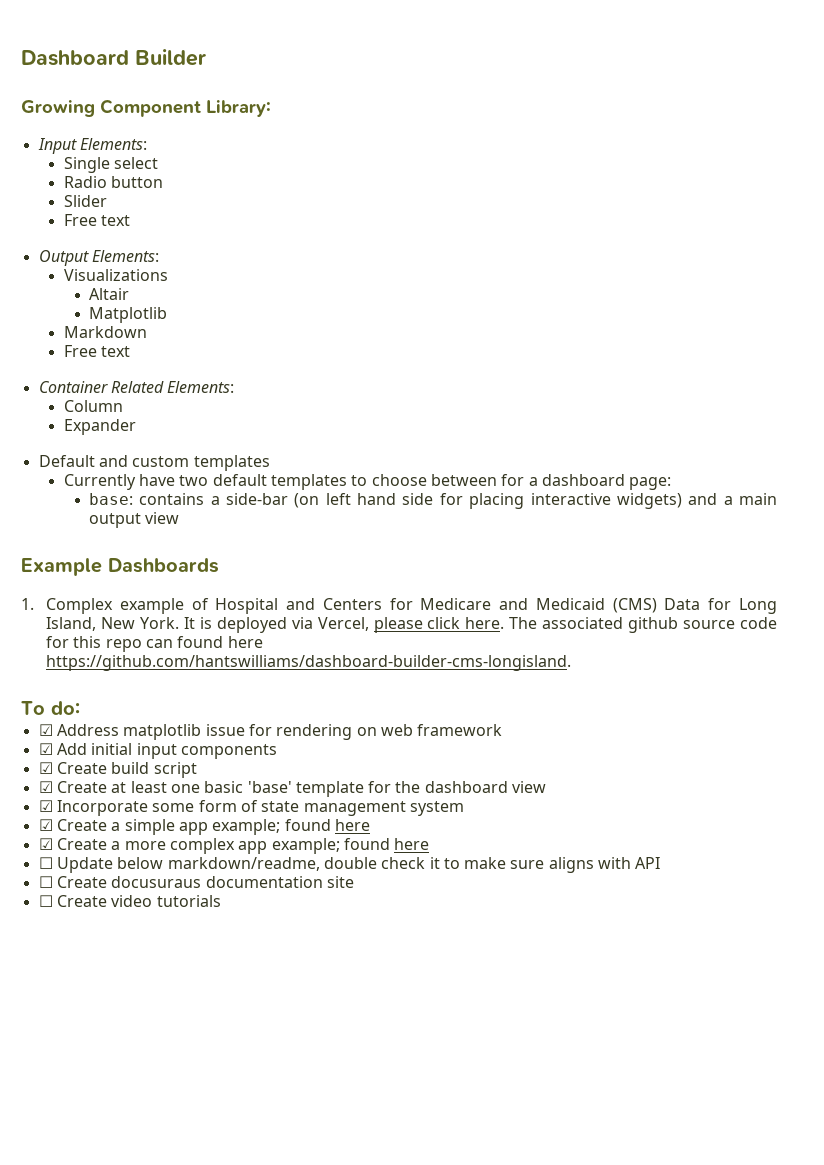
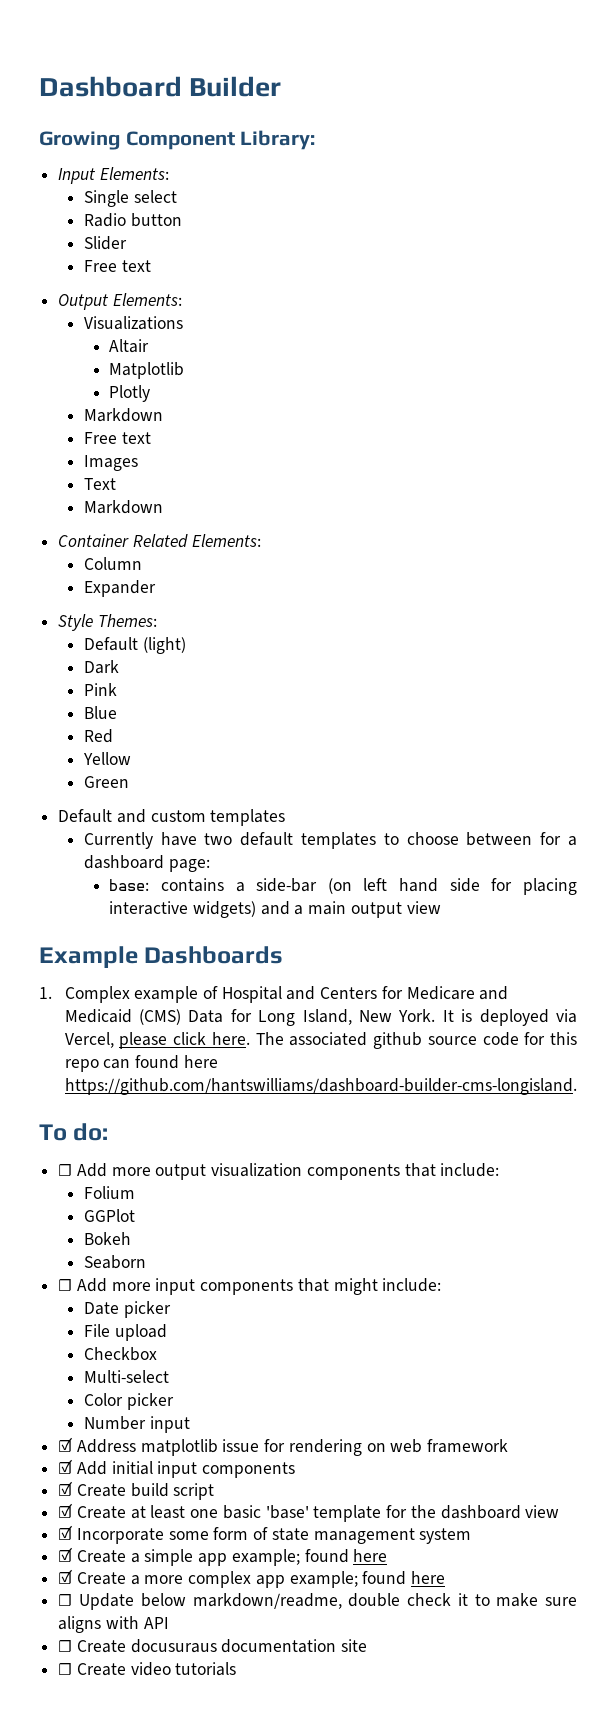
+ Plotly
+ Images
+ Text
+ Markdown
+ Style Themes:
+ Default (light)
+ Dark
+ Pink
+ Blue
+ Red
+ Yellow
+ Green
+ ☐ Add more output visualization components that include:
+ Folium
+ GGPlot
+ Bokeh
+ Seaborn
+ ☐ Add more input components that might include:
+ Date picker
+ File upload
+ Checkbox
+ Multi-select
+ Color picker
+ Number input

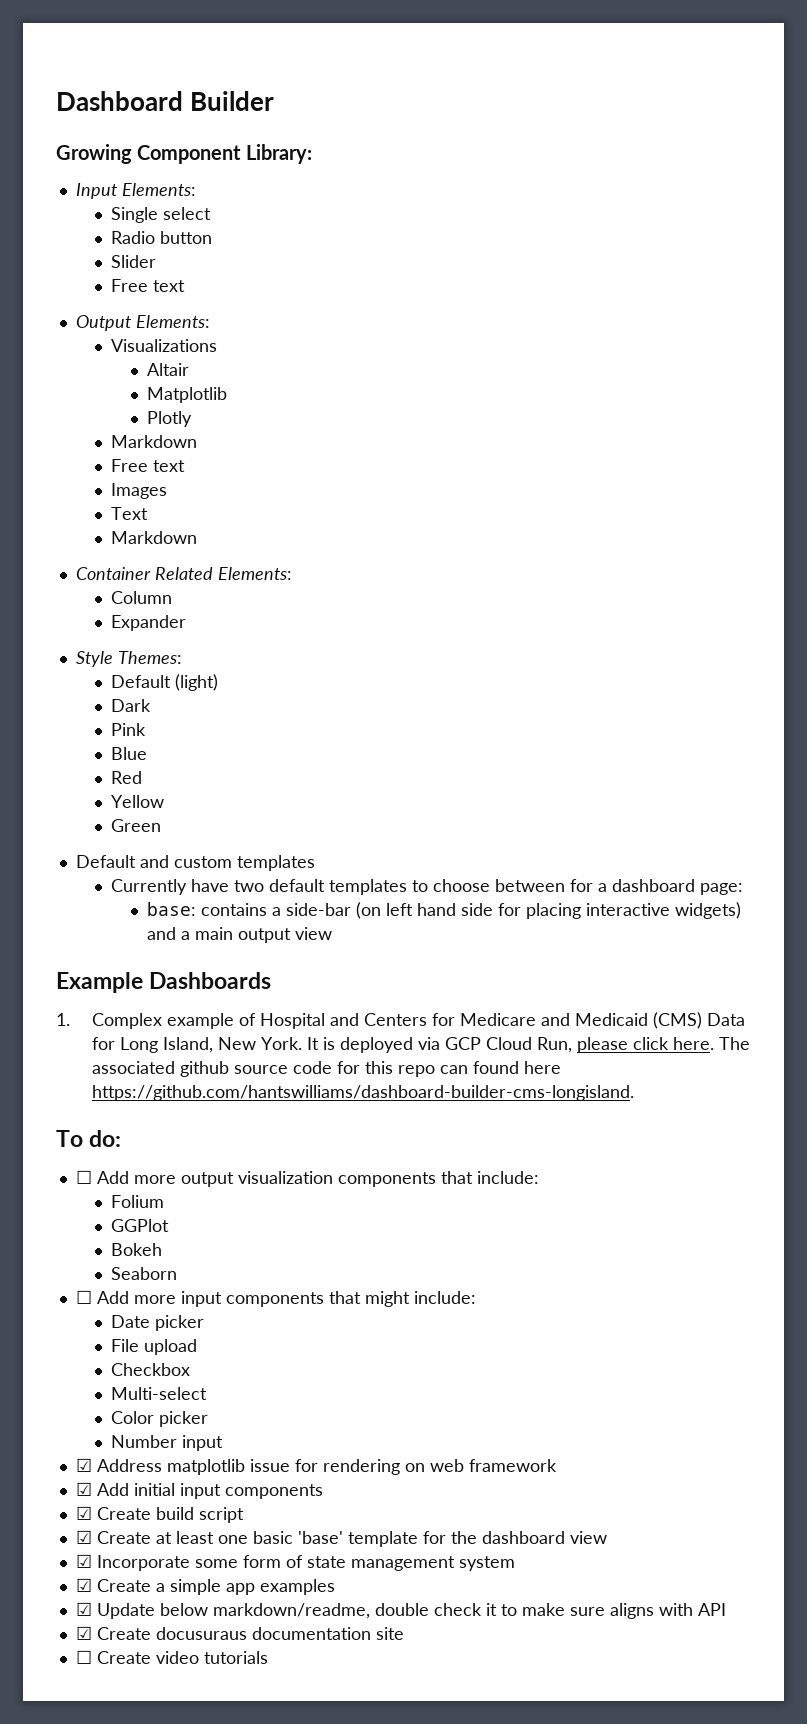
- It is deployed via Vercel, please click here.
+ It is deployed via GCP Cloud Run, please click here.
- ☑ Create a simple app example; found here
- ☑ Create a more complex app example; found here
- ☐ Update below markdown/readme, double check it to make sure aligns with API
+ ☑ Create a simple app examples
+ ☑ Update below markdown/readme, double check it to make sure aligns with API
- ☐ Create docusuraus documentation site
+ ☑ Create docusuraus documentation site

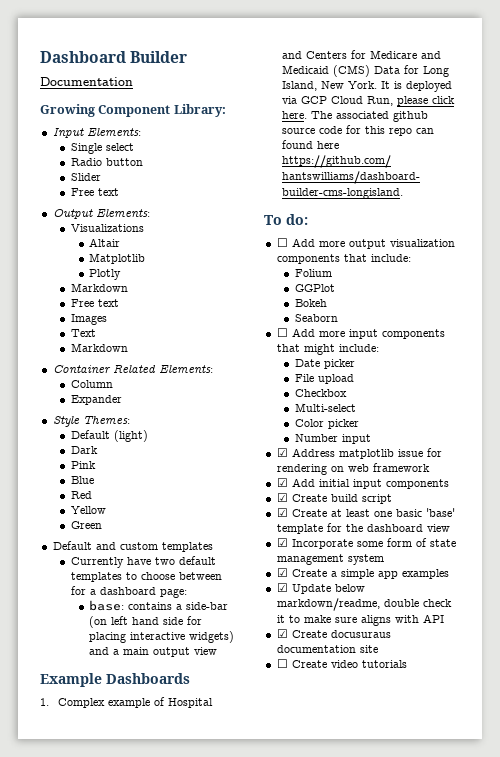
+ Documentation

